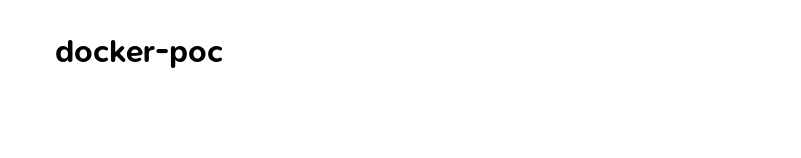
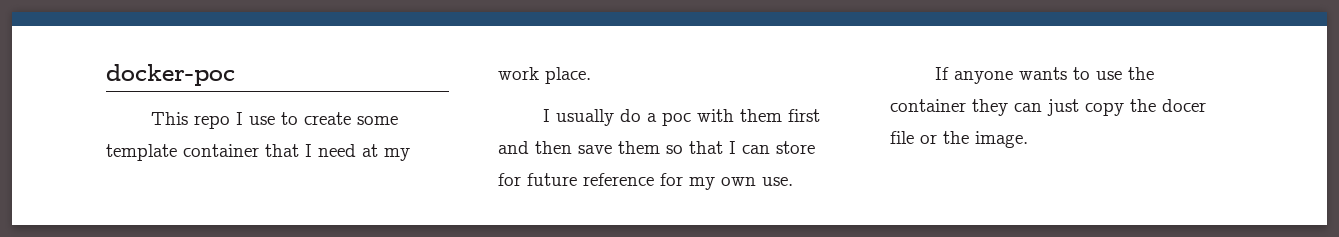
+ This repo I use to create some template container that I need at my work place.
+ I usually do a poc with them first and then save them so that I can store for future reference for my own use.
+ If anyone wants to use the container they can just copy the docer file or the image.

